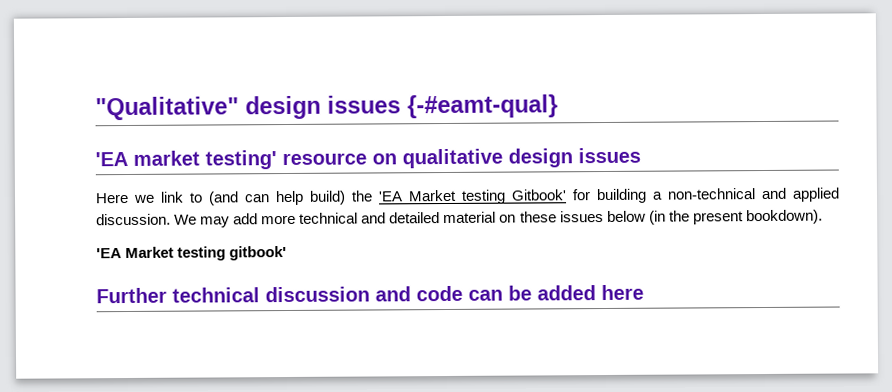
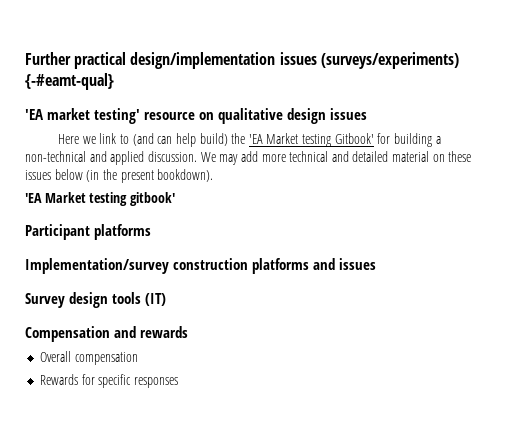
- "Qualitative" design issues {-#eamt-qual}
+ Further practical design/implementation issues (surveys/experiments) {-#eamt-qual}
- Further technical discussion and code can be added here
+ Participant platforms
+ Implementation/survey construction platforms and issues
+ Survey design tools (IT)
+ Compensation and rewards
+ Overall compensation
+ Rewards for specific responses

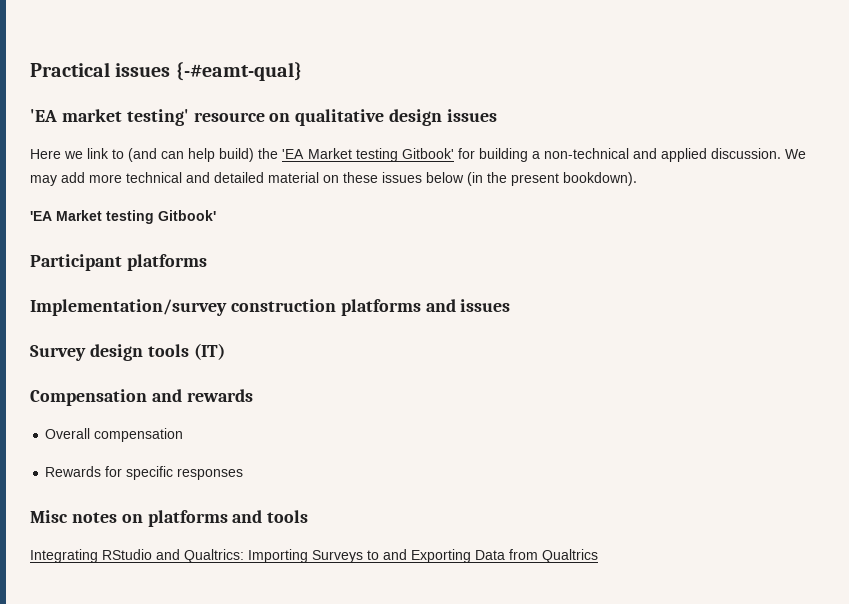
- Further practical design/implementation issues (surveys/experiments) {-#eamt-qual}
+ Practical issues {-#eamt-qual}
  We may add more technical and detailed material on these issues below (in the present bookdown).
- 'EA Market testing gitbook'
+ 'EA Market testing Gitbook'
+ Misc notes on platforms and tools
+ Integrating RStudio and Qualtrics: Importing Surveys to and Exporting Data from Qualtrics

